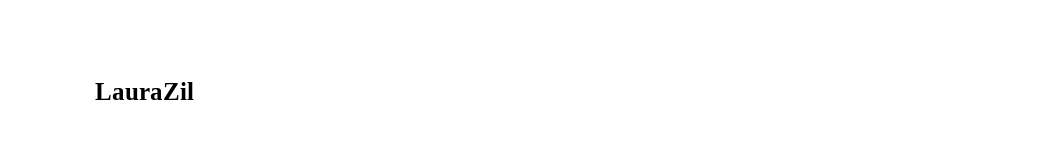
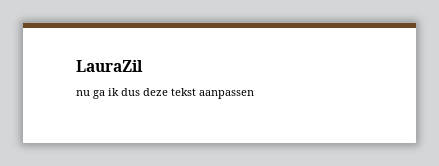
+ nu ga ik dus deze tekst aanpassen

